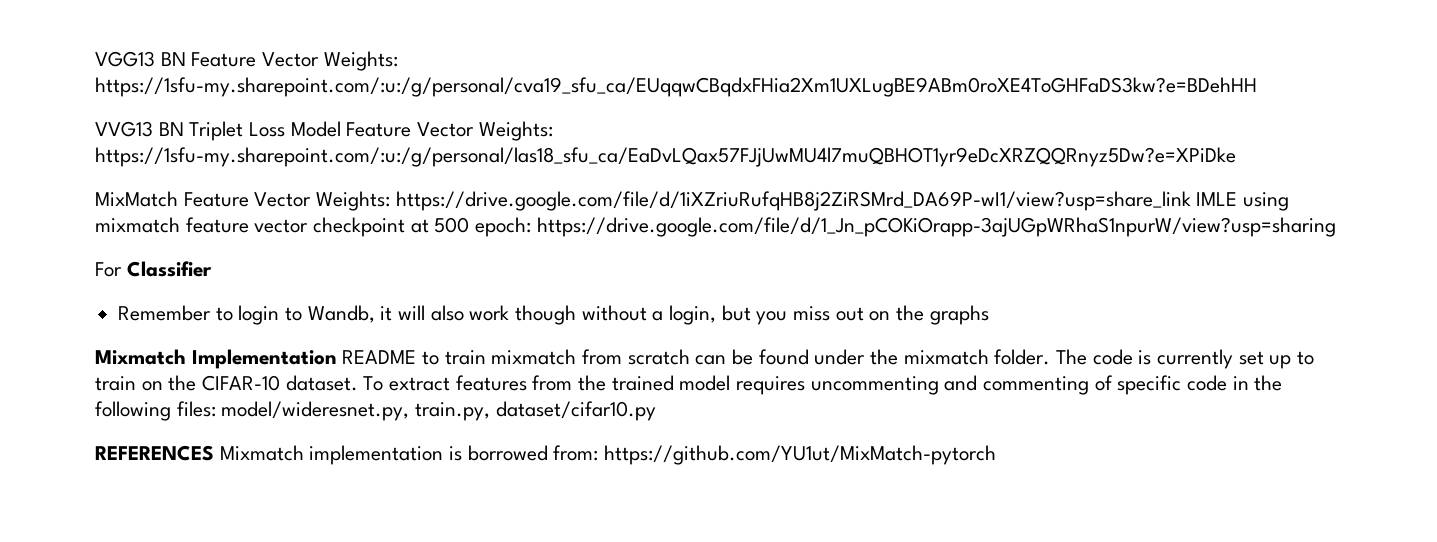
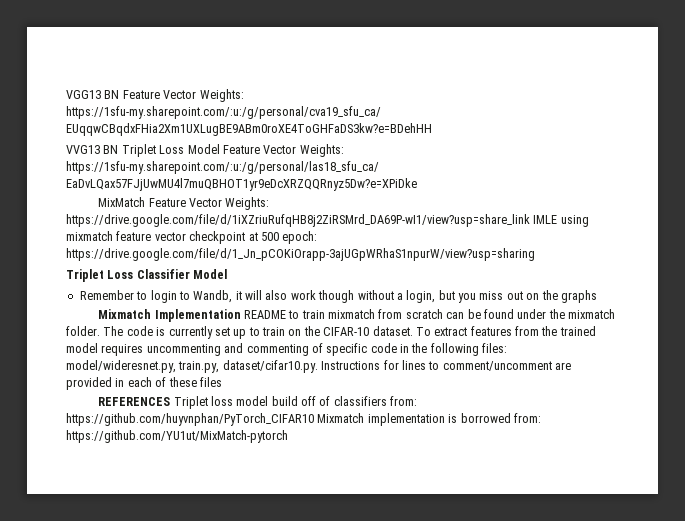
- For Classifier
+ Triplet Loss Classifier Model
- To extract features from the trained model requires uncommenting and commenting of specific code in the following files: model/wideresnet.py, train.py, dataset/cifar10.py
- REFERENCES Mixmatch implementation is borrowed from: https://github.com/YU1ut/MixMatch-pytorch
+ To extract features from the trained model requires uncommenting and commenting of specific code in the following files: model/wideresnet.py, train.py, dataset/cifar10.py. Instructions for lines to comment/uncomment are provided in each of these files
+ REFERENCES Triplet loss model build off of classifiers from: https://github.com/huyvnphan/PyTorch_CIFAR10 Mixmatch implementation is borrowed from: https://github.com/YU1ut/MixMatch-pytorch

